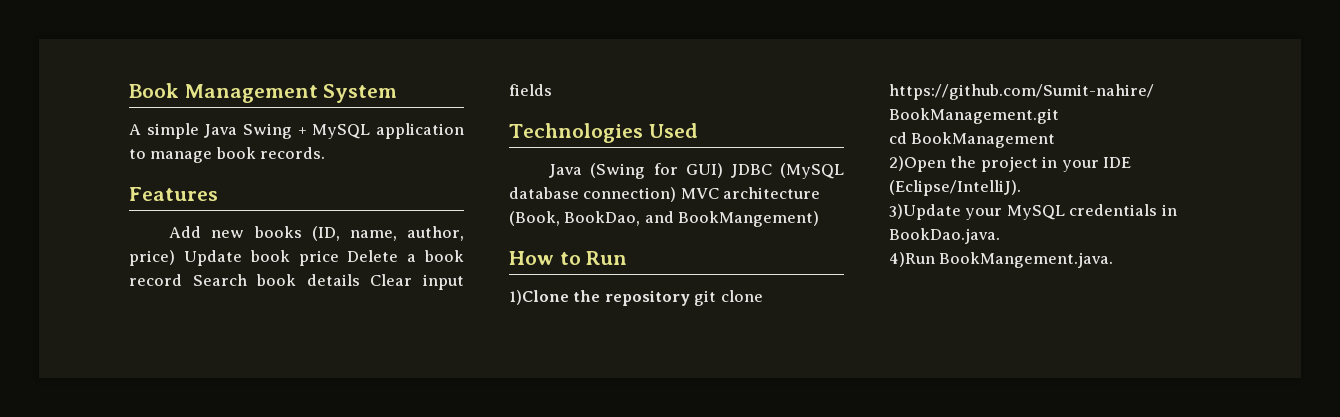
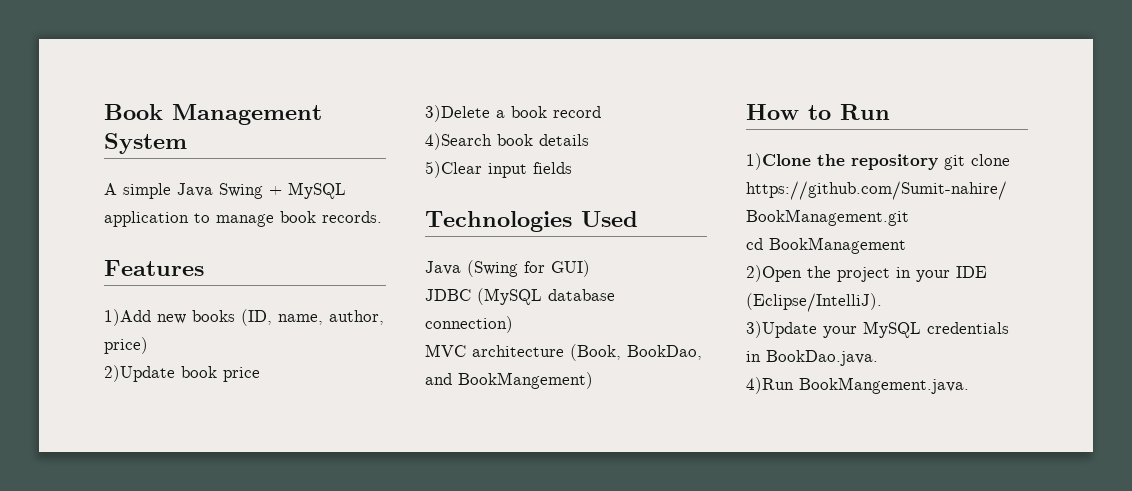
- Add new books (ID, name, author, price) Update book price Delete a book record Search book details Clear input fields
+ 1)Add new books (ID, name, author, price)
+ 2)Update book price
+ 3)Delete a book record
+ 4)Search book details
+ 5)Clear input fields
- Java (Swing for GUI) JDBC (MySQL database connection) MVC architecture (Book, BookDao, and BookMangement)
+ Java (Swing for GUI)
+ JDBC (MySQL database connection)
+ MVC architecture (Book, BookDao, and BookMangement)

